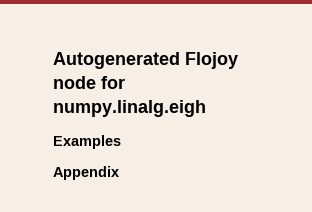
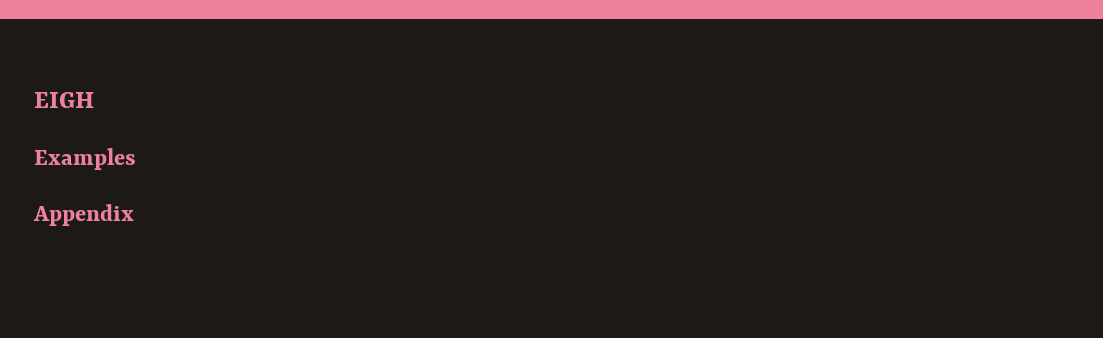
- Autogenerated Flojoy node for numpy.linalg.eigh
+ EIGH

